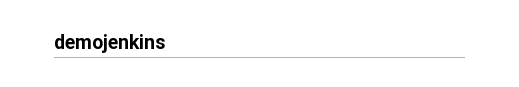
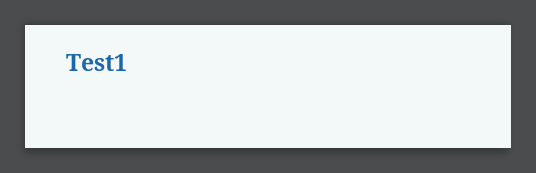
- demojenkins
+ Test1

